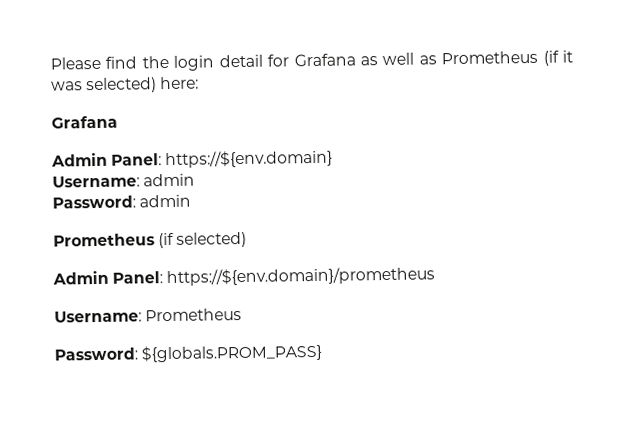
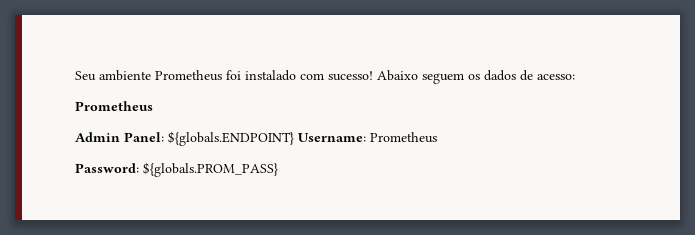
- Please find the login detail for Grafana as well as Prometheus (if it was selected) here:
- Grafana
- Admin Panel: https://${env.domain}
- Username: admin
- Password: admin
- Prometheus (if selected)
- Admin Panel: https://${env.domain}/prometheus
- Username: Prometheus
+ Seu ambiente Prometheus foi instalado com sucesso! Abaixo seguem os dados de acesso:
+ Prometheus
+ Admin Panel: ${globals.ENDPOINT} Username: Prometheus

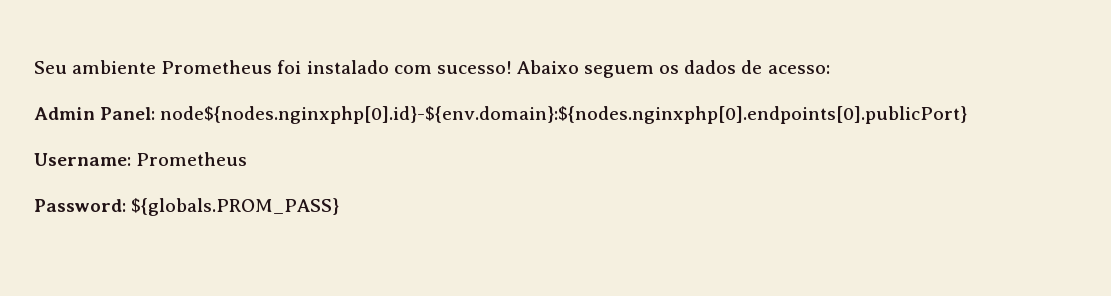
  Abaixo seguem os dados de acesso:
- Prometheus
- Admin Panel: ${globals.ENDPOINT} Username: Prometheus
+ Admin Panel: node${nodes.nginxphp[0].id}-${env.domain}:${nodes.nginxphp[0].endpoints[0].publicPort}
+ Username: Prometheus

